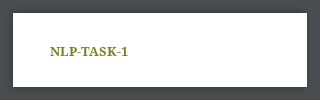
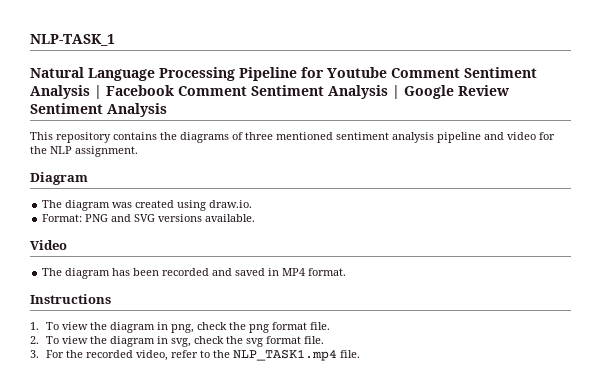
- NLP-TASK-1
+ NLP-TASK_1
+ Natural Language Processing Pipeline for Youtube Comment Sentiment Analysis | Facebook Comment Sentiment Analysis | Google Review Sentiment Analysis
+ This repository contains the diagrams of three mentioned sentiment analysis pipeline and video for the NLP assignment.
+ Diagram
+ The diagram was created using draw.io.
+ Format: PNG and SVG versions available.
+ Video
+ The diagram has been recorded and saved in MP4 format.
+ Instructions
+ 1. To view the diagram in png, check the png format file.
+ 2. To view the diagram in svg, check the svg format file.
+ 3. For the recorded video, refer to the NLP_TASK1.mp4 file.

